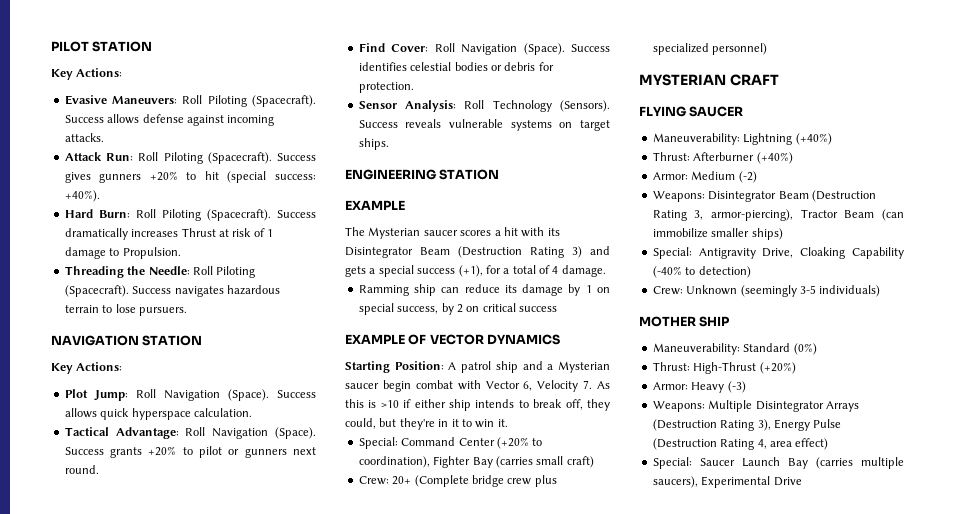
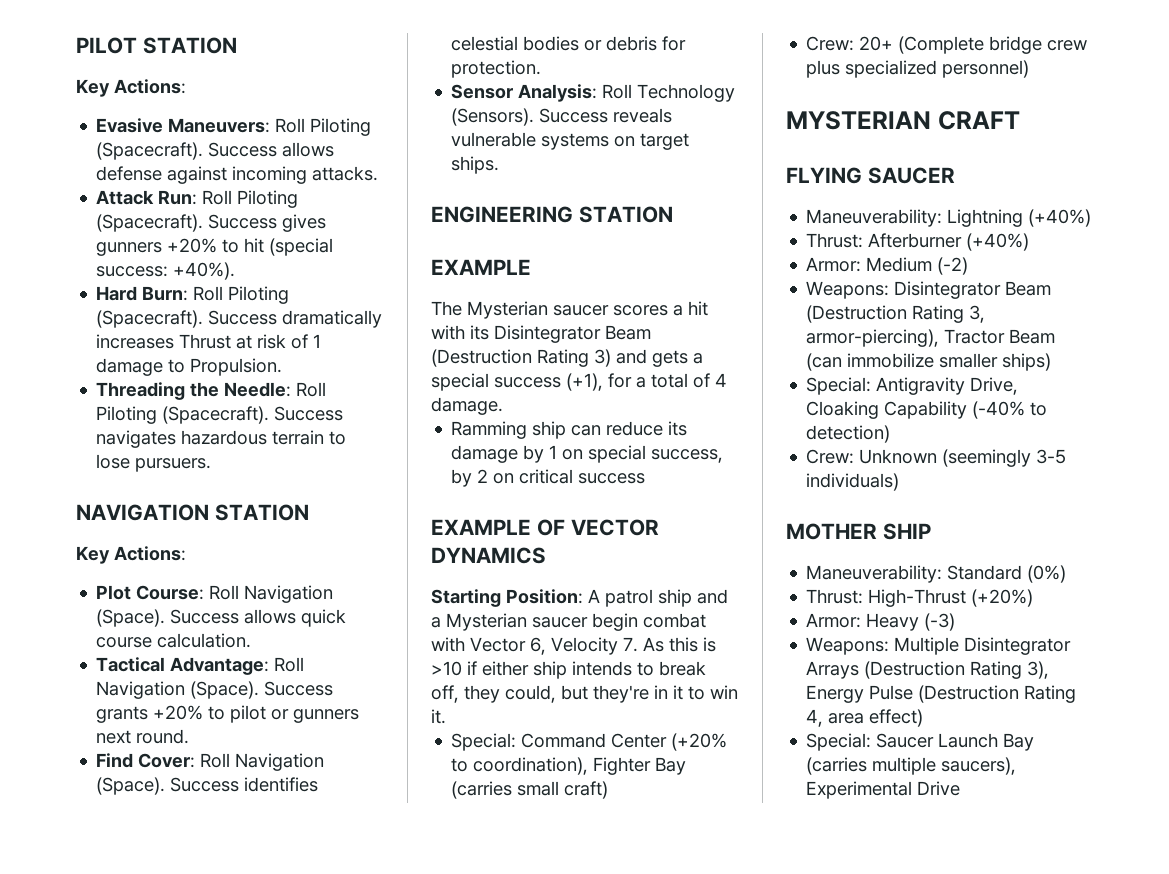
- Plot Jump: Roll Navigation (Space).
+ Plot Course: Roll Navigation (Space).
- Success allows quick hyperspace calculation.
+ Success allows quick course calculation.

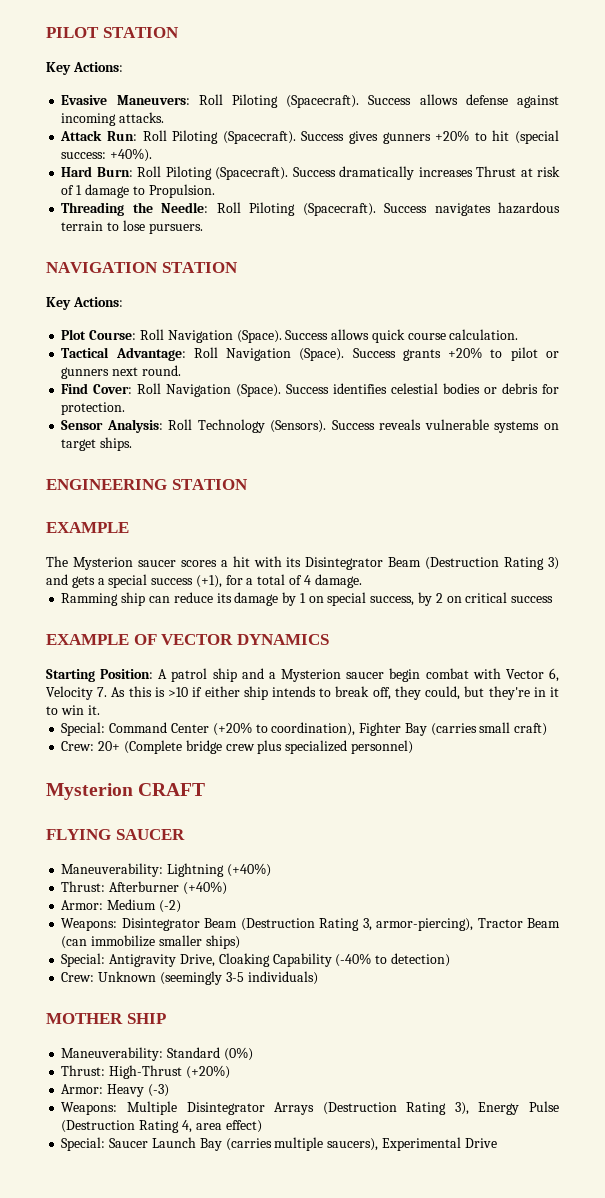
- The Mysterian saucer scores a hit with its Disintegrator Beam (Destruction Rating 3) and gets a special success (+1), for a total of 4 damage.
+ The Mysterion saucer scores a hit with its Disintegrator Beam (Destruction Rating 3) and gets a special success (+1), for a total of 4 damage.
- Starting Position: A patrol ship and a Mysterian saucer begin combat with Vector 6, Velocity 7. As this is >10 if either ship intends to break off, they could, but they're in it to win it.
+ Starting Position: A patrol ship and a Mysterion saucer begin combat with Vector 6, Velocity 7. As this is >10 if either ship intends to break off, they could, but they're in it to win it.
- MYSTERIAN CRAFT
+ Mysterion CRAFT

